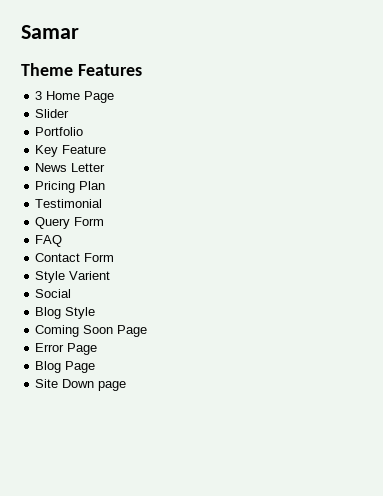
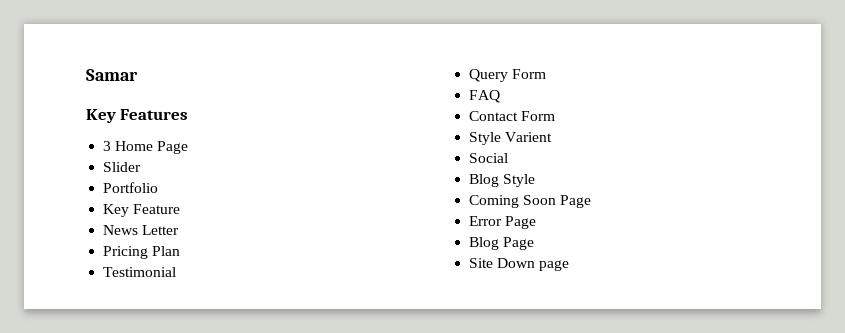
- Theme Features
+ Key Features

